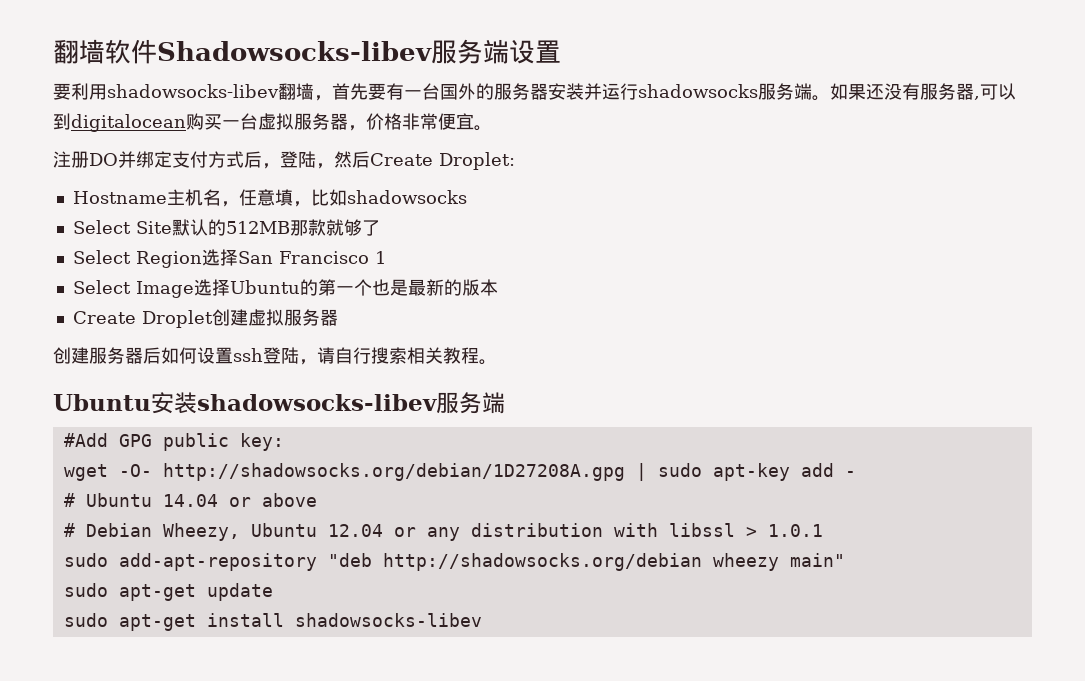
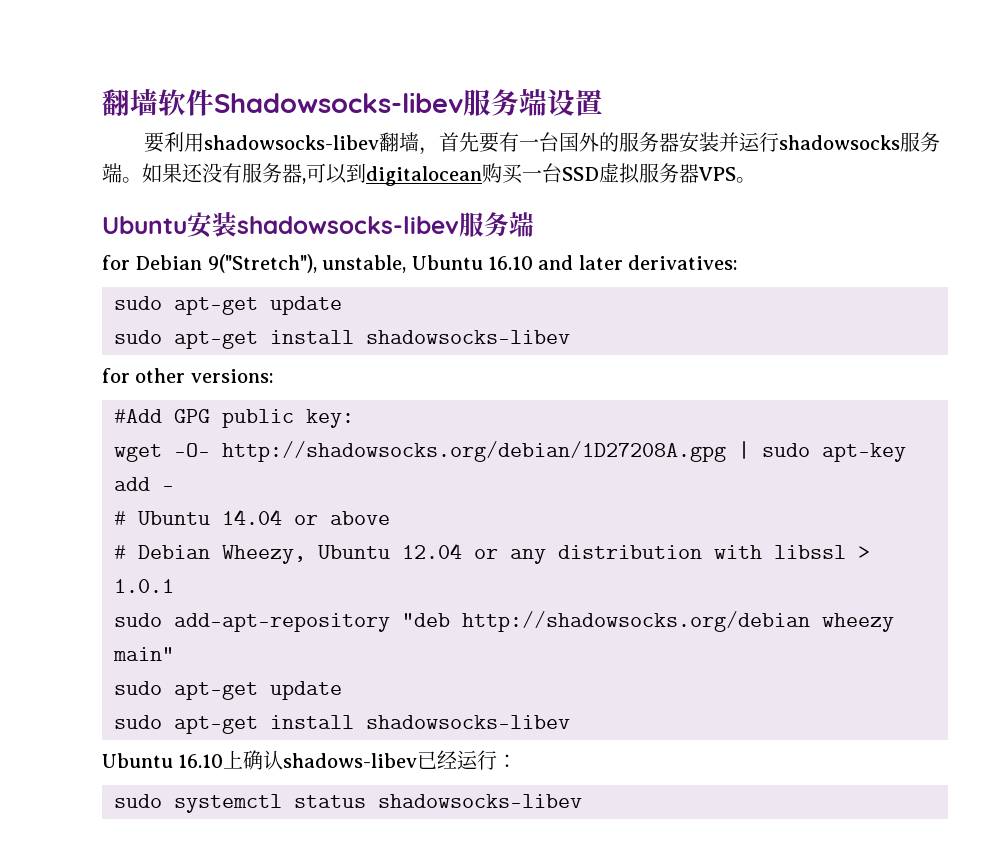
- 如果还没有服务器,可以到digitalocean购买一台虚拟服务器，价格非常便宜。
- 注册DO并绑定支付方式后，登陆，然后Create Droplet:
- Hostname主机名，任意填，比如shadowsocks
- Select Site默认的512MB那款就够了
- Select Region选择San Francisco 1
- Select Image选择Ubuntu的第一个也是最新的版本
- Create Droplet创建虚拟服务器
- 创建服务器后如何设置ssh登陆，请自行搜索相关教程。
+ 如果还没有服务器,可以到digitalocean购买一台SSD虚拟服务器VPS。
+ for Debian 9("Stretch"), unstable, Ubuntu 16.10 and later derivatives:
+ sudo apt-get update
+ sudo apt-get install shadowsocks-libev
+ for other versions:
+ Ubuntu 16.10上确认shadows-libev已经运行：
+ sudo systemctl status shadowsocks-libev

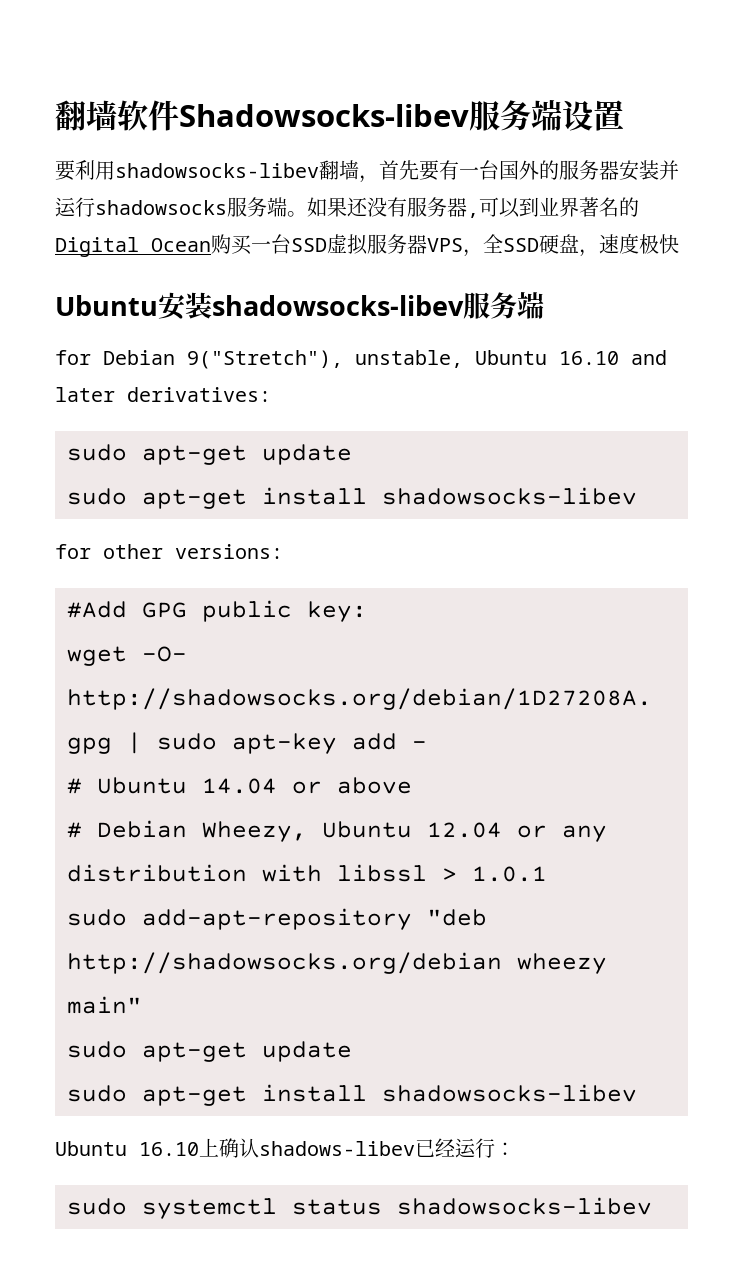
- 如果还没有服务器,可以到digitalocean购买一台SSD虚拟服务器VPS。
+ 如果还没有服务器,可以到业界著名的Digital Ocean购买一台SSD虚拟服务器VPS，全SSD硬盘，速度极快

